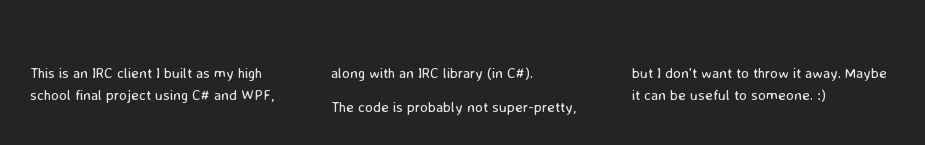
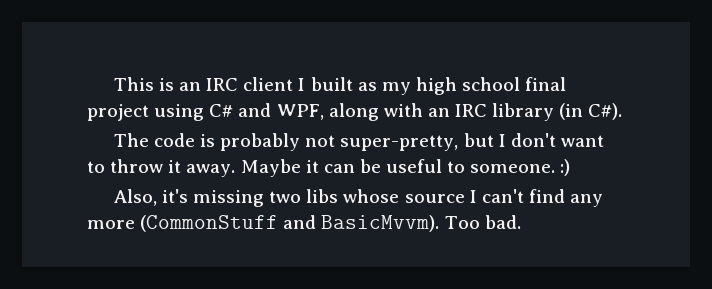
+ Also, it's missing two libs whose source I can't find any more (CommonStuff and BasicMvvm). Too bad.

